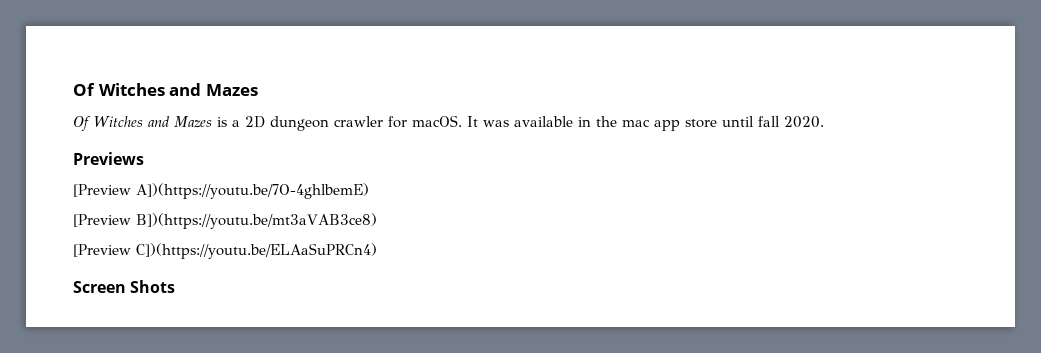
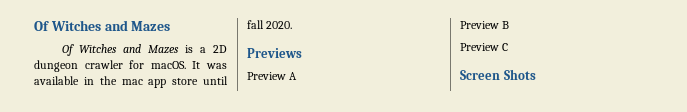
- [Preview A])(https://youtu.be/7O-4ghlbemE)
- [Preview B])(https://youtu.be/mt3aVAB3ce8)
- [Preview C])(https://youtu.be/ELAaSuPRCn4)
+ Preview A
+ Preview B
+ Preview C

